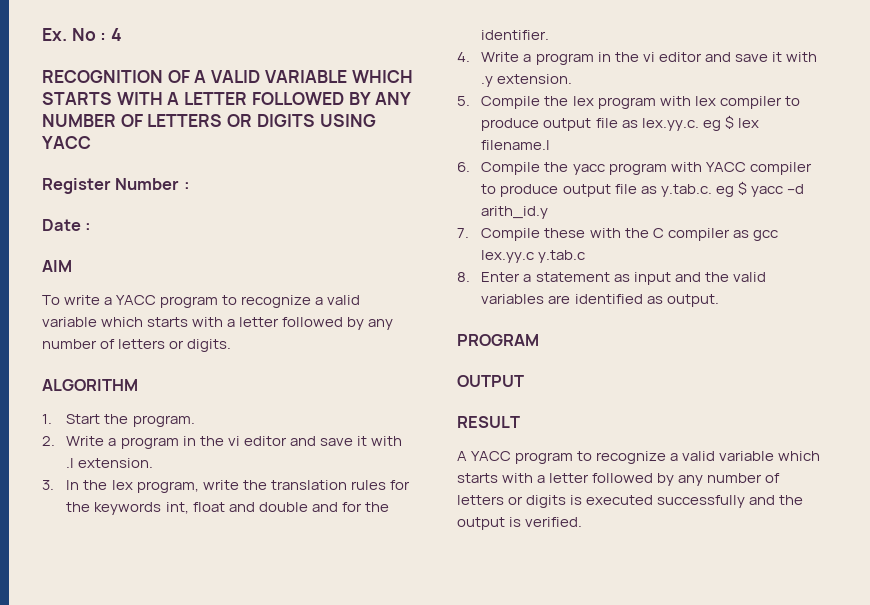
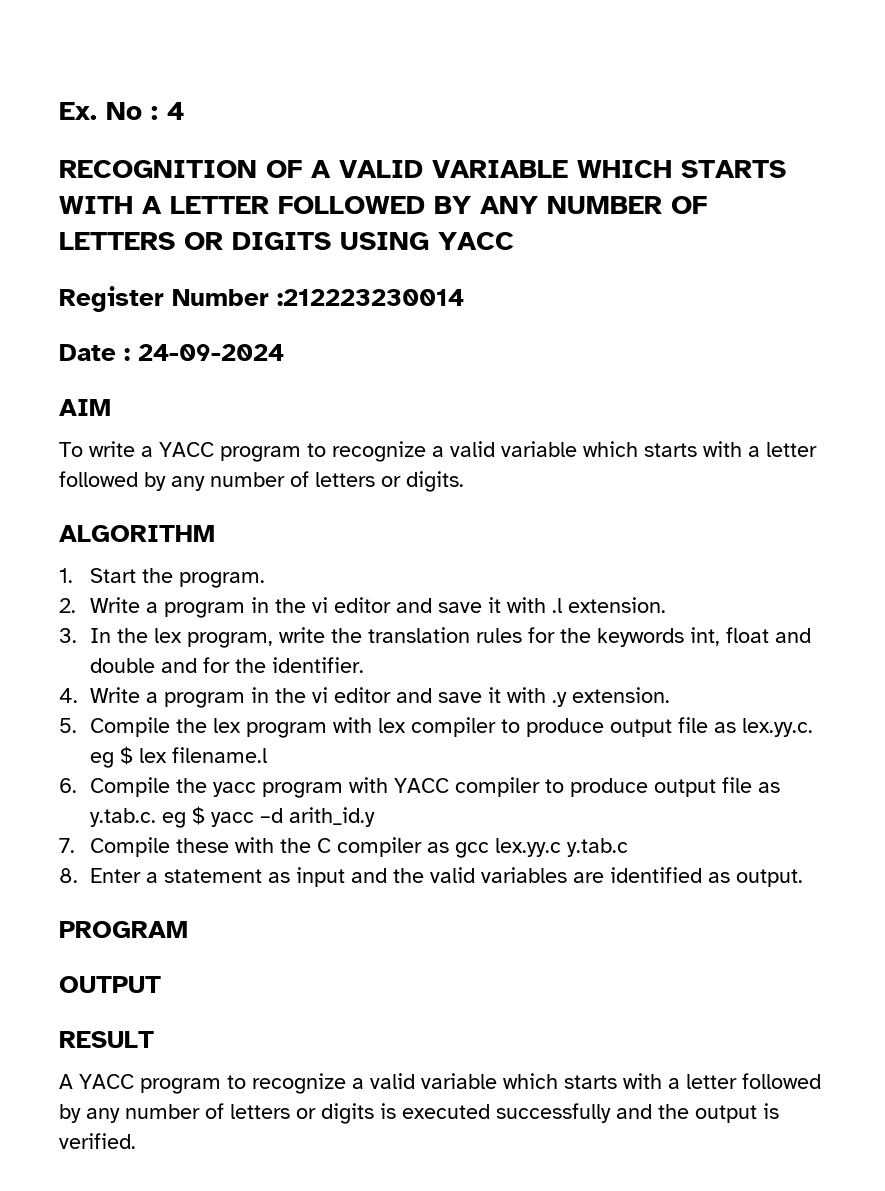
- Register Number :
+ Register Number :212223230014
- Date :
+ Date : 24-09-2024

